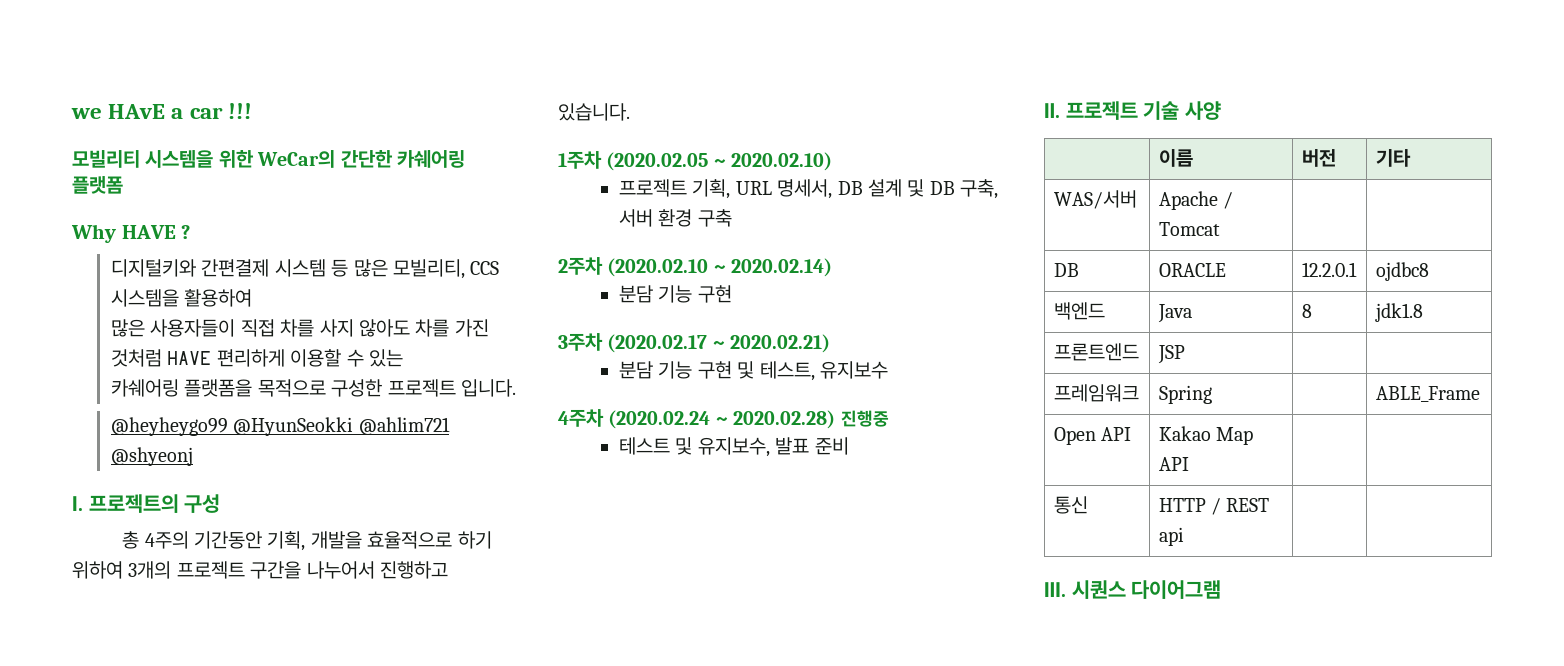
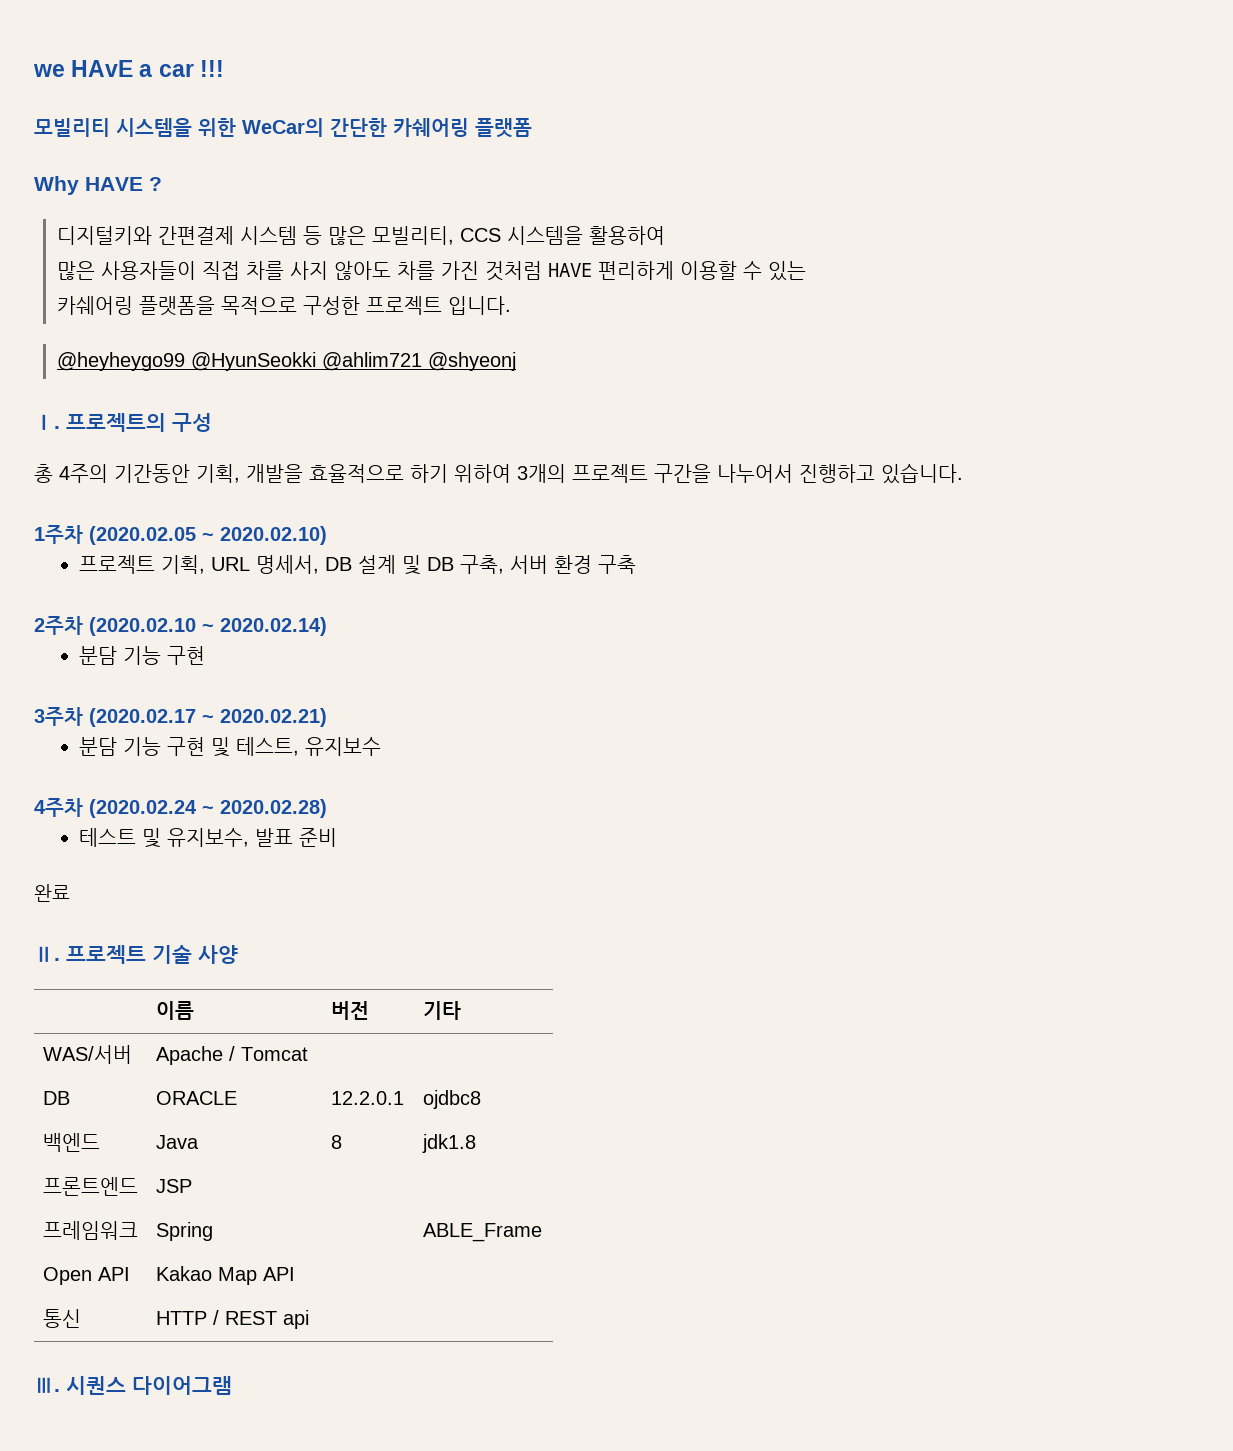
- 4주차 (2020.02.24 ~ 2020.02.28) 진행중
+ 4주차 (2020.02.24 ~ 2020.02.28)
+ 완료

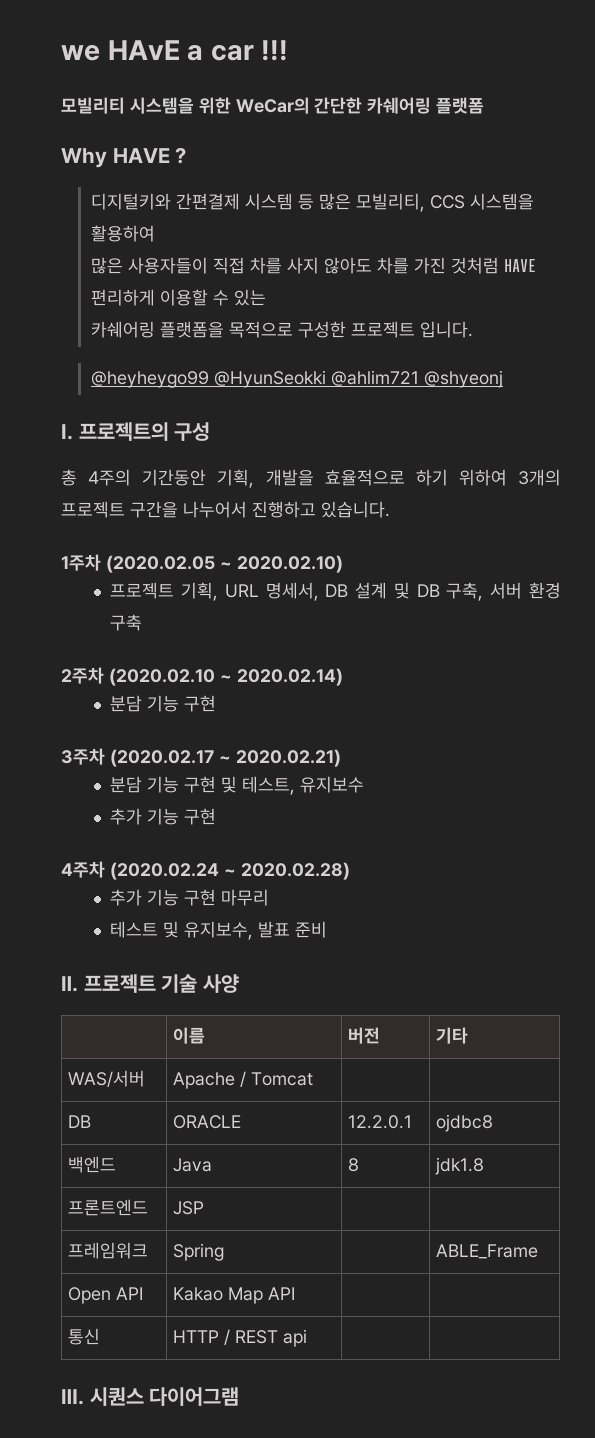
  분담 기능 구현 및 테스트, 유지보수
+ 추가 기능 구현
+ 추가 기능 구현 마무리
- 완료

